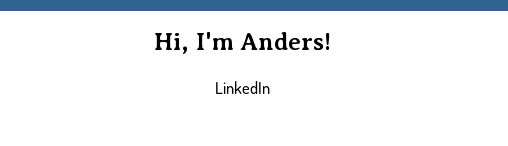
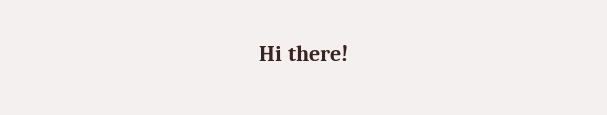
- Hi, I'm Anders!
- LinkedIn
+ Hi there!

